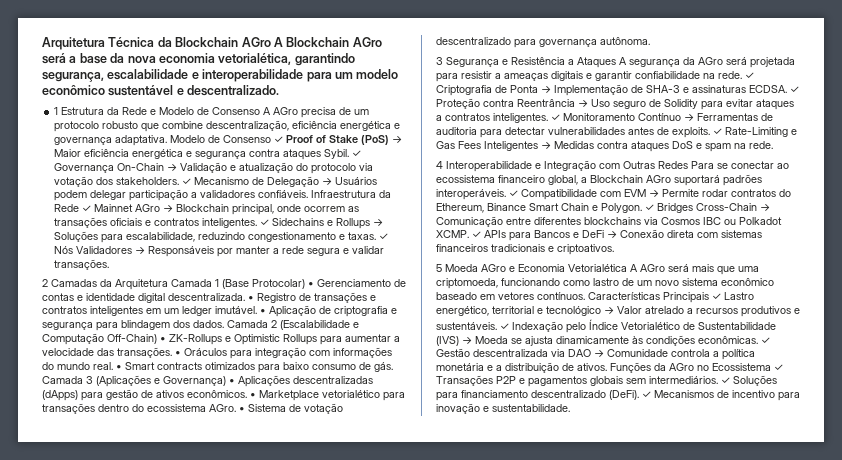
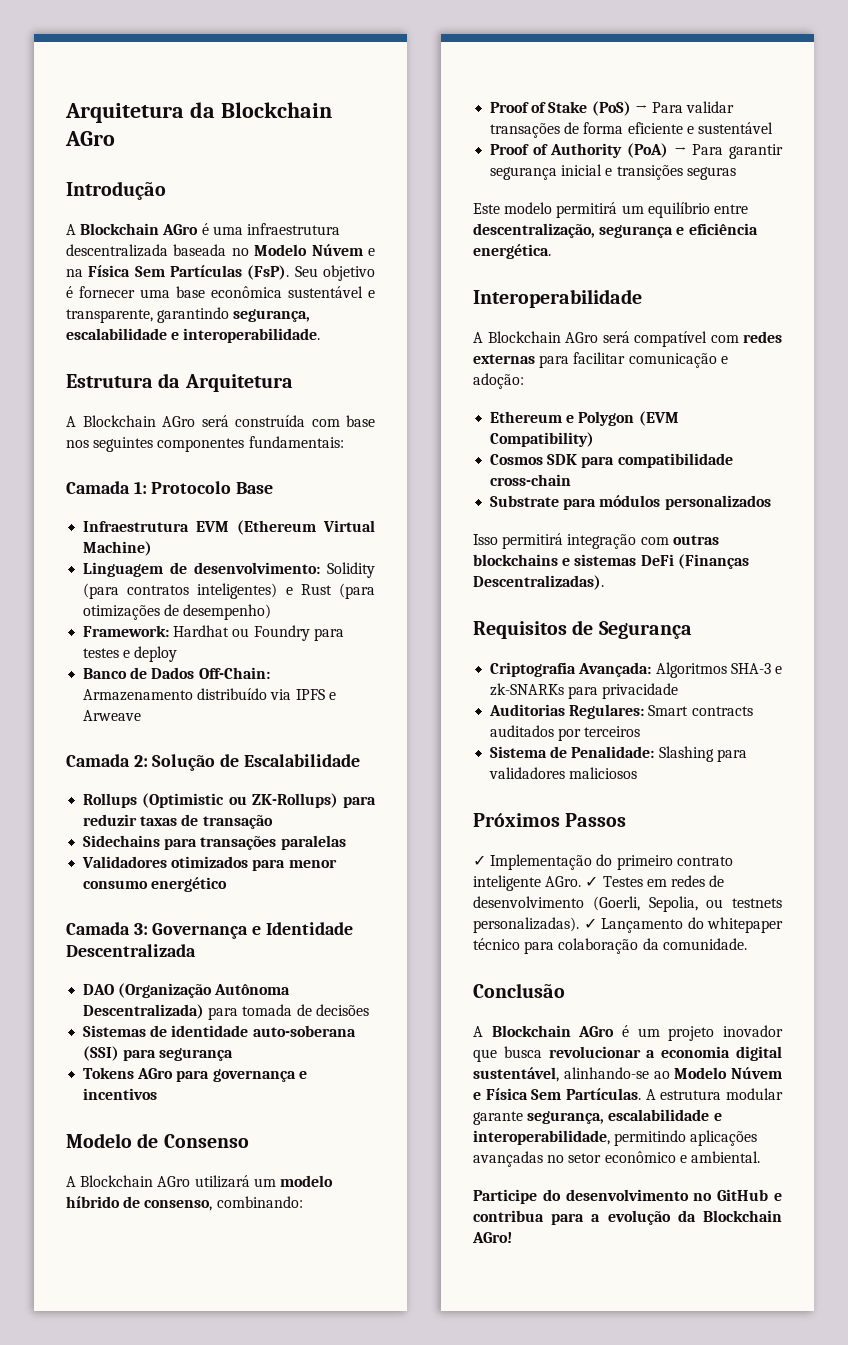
- Arquitetura Técnica da Blockchain AGro A Blockchain AGro será a base da nova economia vetorialética, garantindo segurança, escalabilidade e interoperabilidade para um modelo econômico sustentável e descentralizado.
- 1 Estrutura da Rede e Modelo de Consenso A AGro precisa de um protocolo robusto que combine descentralização, eficiência energética e governança adaptativa. Modelo de Consenso ✓ Proof of Stake (PoS) → Maior eficiência energética e segurança contra ataques Sybil. ✓ Governança On-Chain → Validação e atualização do protocolo via votação dos stakeholders. ✓ Mecanismo de Delegação → Usuários podem delegar participação a validadores confiáveis. Infraestrutura da Rede ✓ Mainnet AGro → Blockchain principal, onde ocorrem as transações oficiais e contratos inteligentes. ✓ Sidechains e Rollups → Soluções para escalabilidade, reduzindo congestionamento e taxas. ✓ Nós Validadores → Responsáveis por manter a rede segura e validar transações.
- 2 Camadas da Arquitetura Camada 1 (Base Protocolar) • Gerenciamento de contas e identidade digital descentralizada. • Registro de transações e contratos inteligentes em um ledger imutável. • Aplicação de criptografia e segurança para blindagem dos dados. Camada 2 (Escalabilidade e Computação Off-Chain) • ZK-Rollups e Optimistic Rollups para aumentar a velocidade das transações. • Oráculos para integração com informações do mundo real. • Smart contracts otimizados para baixo consumo de gás. Camada 3 (Aplicações e Governança) • Aplicações descentralizadas (dApps) para gestão de ativos econômicos. • Marketplace vetorialético para transações dentro do ecossistema AGro. • Sistema de votação descentralizado para governança autônoma.
- 3 Segurança e Resistência a Ataques A segurança da AGro será projetada para resistir a ameaças digitais e garantir confiabilidade na rede. ✓ Criptografia de Ponta → Implementação de SHA-3 e assinaturas ECDSA. ✓ Proteção contra Reentrância → Uso seguro de Solidity para evitar ataques a contratos inteligentes. ✓ Monitoramento Contínuo → Ferramentas de auditoria para detectar vulnerabilidades antes de exploits. ✓ Rate-Limiting e Gas Fees Inteligentes → Medidas contra ataques DoS e spam na rede.
- 4 Interoperabilidade e Integração com Outras Redes Para se conectar ao ecossistema financeiro global, a Blockchain AGro suportará padrões interoperáveis. ✓ Compatibilidade com EVM → Permite rodar contratos do Ethereum, Binance Smart Chain e Polygon. ✓ Bridges Cross-Chain → Comunicação entre diferentes blockchains via Cosmos IBC ou Polkadot XCMP. ✓ APIs para Bancos e DeFi → Conexão direta com sistemas financeiros tradicionais e criptoativos.
- 5 Moeda AGro e Economia Vetorialética A AGro será mais que uma criptomoeda, funcionando como lastro de um novo sistema econômico baseado em vetores contínuos. Características Principais ✓ Lastro energético, territorial e tecnológico → Valor atrelado a recursos produtivos e sustentáveis. ✓ Indexação pelo Índice Vetorialético de Sustentabilidade (IVS) → Moeda se ajusta dinamicamente às condições econômicas. ✓ Gestão descentralizada via DAO → Comunidade controla a política monetária e a distribuição de ativos. Funções da AGro no Ecossistema ✓ Transações P2P e pagamentos globais sem intermediários. ✓ Soluções para financiamento descentralizado (DeFi). ✓ Mecanismos de incentivo para inovação e sustentabilidade.
+ Arquitetura da Blockchain AGro
+ Introdução
+ A Blockchain AGro é uma infraestrutura descentralizada baseada no Modelo Núvem e na Física Sem Partículas (FsP). Seu objetivo é fornecer uma base econômica sustentável e transparente, garantindo segurança, escalabilidade e interoperabilidade.
+ Estrutura da Arquitetura
+ A Blockchain AGro será construída com base nos seguintes componentes fundamentais:
+ Camada 1: Protocolo Base
+ Infraestrutura EVM (Ethereum Virtual Machine)
+ Linguagem de desenvolvimento: Solidity (para contratos inteligentes) e Rust (para otimizações de desempenho)
+ Framework: Hardhat ou Foundry para testes e deploy
+ Banco de Dados Off-Chain: Armazenamento distribuído via IPFS e Arweave
+ Camada 2: Solução de Escalabilidade
+ Rollups (Optimistic ou ZK-Rollups) para reduzir taxas de transação
+ Sidechains para transações paralelas
+ Validadores otimizados para menor consumo energético
+ Camada 3: Governança e Identidade Descentralizada
+ DAO (Organização Autônoma Descentralizada) para tomada de decisões
+ Sistemas de identidade auto-soberana (SSI) para segurança
+ Tokens AGro para governança e incentivos
+ Modelo de Consenso
+ A Blockchain AGro utilizará um modelo híbrido de consenso, combinando:
+ Proof of Stake (PoS) → Para validar transações de forma eficiente e sustentável
+ Proof of Authority (PoA) → Para garantir segurança inicial e transições seguras
+ Este modelo permitirá um equilíbrio entre descentralização, segurança e eficiência energética.
+ Interoperabilidade
+ A Blockchain AGro será compatível com redes externas para facilitar comunicação e adoção:
+ Ethereum e Polygon (EVM Compatibility)
+ Cosmos SDK para compatibilidade cross-chain
+ Substrate para módulos personalizados
+ Isso permitirá integração com outras blockchains e sistemas DeFi (Finanças Descentralizadas).
+ Requisitos de Segurança
+ Criptografia Avançada: Algoritmos SHA-3 e zk-SNARKs para privacidade
+ Auditorias Regulares: Smart contracts auditados por terceiros
+ Sistema de Penalidade: Slashing para validadores maliciosos
+ Próximos Passos
+ ✓ Implementação do primeiro contrato inteligente AGro. ✓ Testes em redes de desenvolvimento (Goerli, Sepolia, ou testnets personalizadas). ✓ Lançamento do whitepaper técnico para colaboração da comunidade.
+ Conclusão
+ A Blockchain AGro é um projeto inovador que busca revolucionar a economia digital sustentável, alinhando-se ao Modelo Núvem e Física Sem Partículas. A estrutura modular garante segurança, escalabilidade e interoperabilidade, permitindo aplicações avançadas no setor econômico e ambiental.
+ Participe do desenvolvimento no GitHub e contribua para a evolução da Blockchain AGro!

